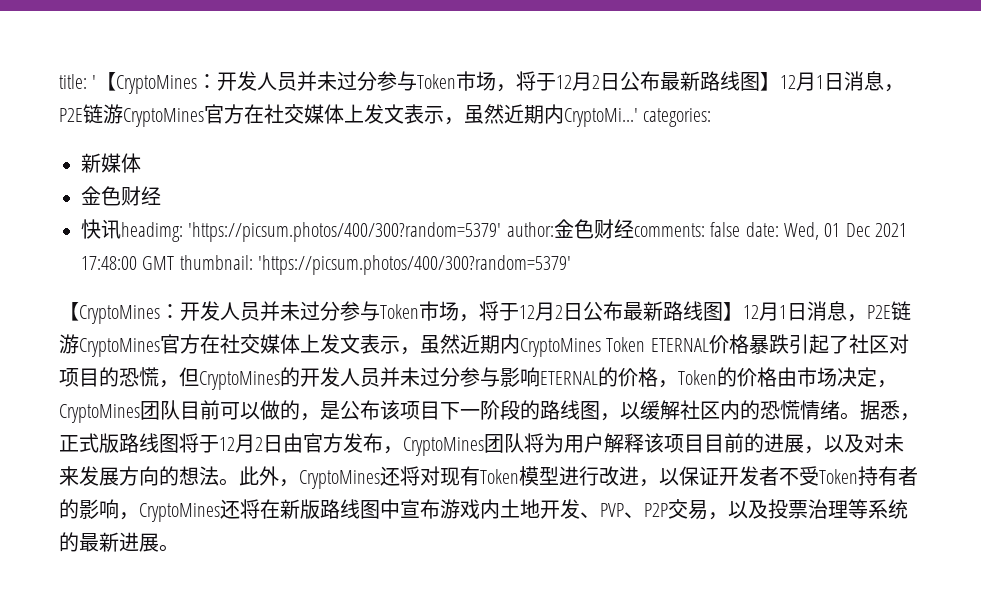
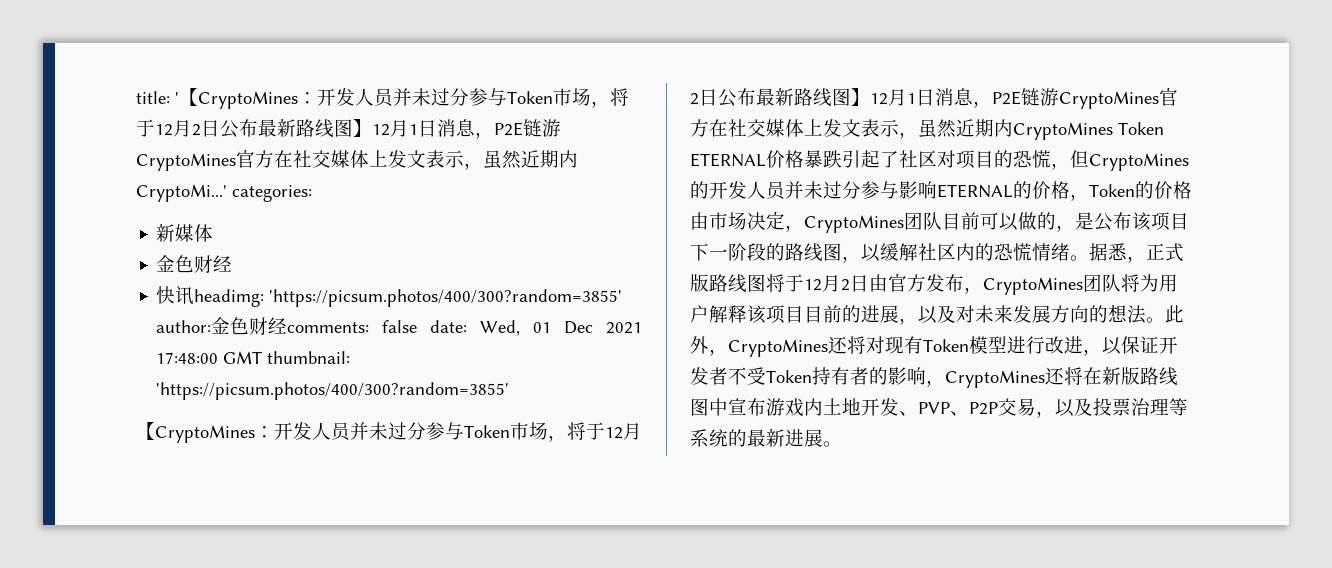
- 快讯headimg: 'https://picsum.photos/400/300?random=5379' author:金色财经comments: false date: Wed, 01 Dec 2021 17:48:00 GMT thumbnail: 'https://picsum.photos/400/300?random=5379'
+ 快讯headimg: 'https://picsum.photos/400/300?random=3855' author:金色财经comments: false date: Wed, 01 Dec 2021 17:48:00 GMT thumbnail: 'https://picsum.photos/400/300?random=3855'

